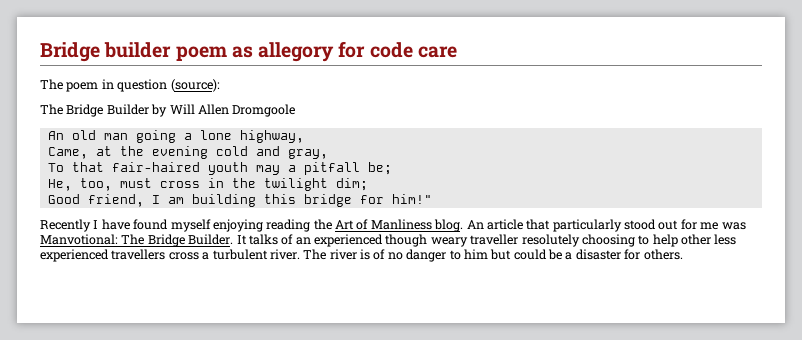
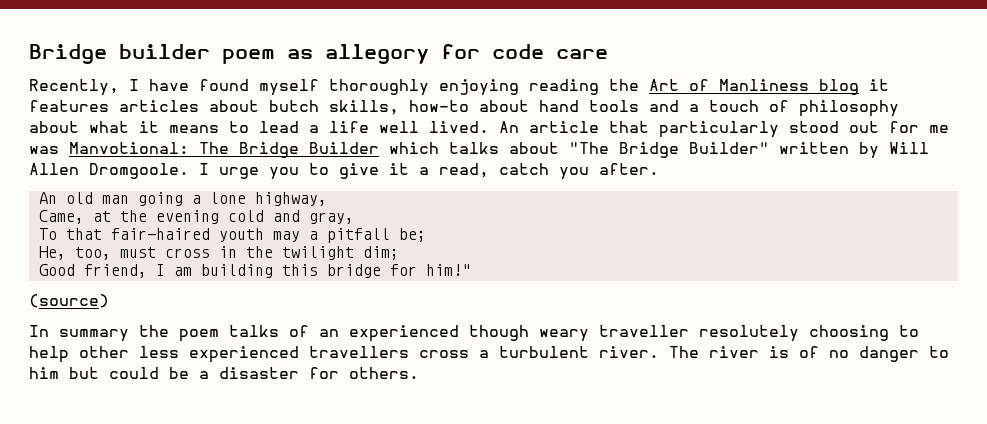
- The poem in question (source):
- The Bridge Builder by Will Allen Dromgoole
+ Recently, I have found myself thoroughly enjoying reading the Art of Manliness blog it features articles about butch skills, how-to about hand tools and a touch of philosophy about what it means to lead a life well lived. An article that particularly stood out for me was Manvotional: The Bridge Builder which talks about "The Bridge Builder" written by Will Allen Dromgoole. I urge you to give it a read, catch you after.
- Recently I have found myself enjoying reading the Art of Manliness blog. An article that particularly stood out for me was Manvotional: The Bridge Builder. It talks of an experienced though weary traveller resolutely choosing to help other less experienced travellers cross a turbulent river.
+ (source)
+ In summary the poem talks of an experienced though weary traveller resolutely choosing to help other less experienced travellers cross a turbulent river.

